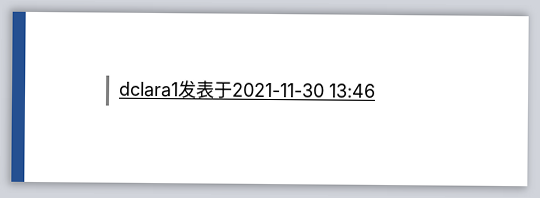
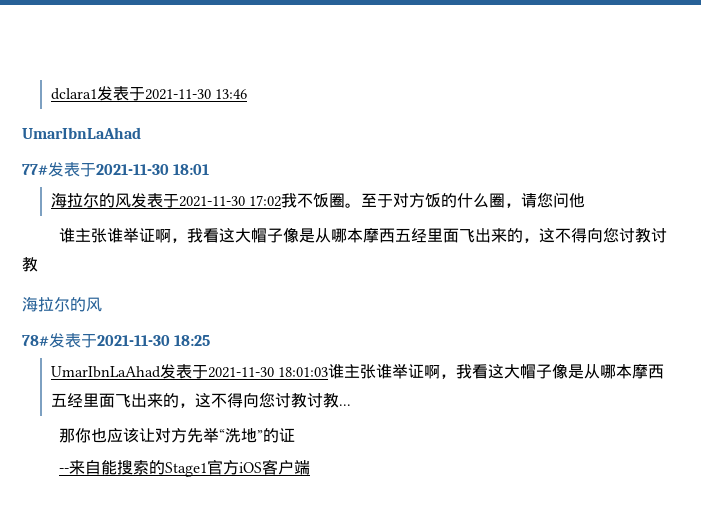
  dclara1发表于2021-11-30 13:46
+ UmarIbnLaAhad
+ 77#发表于2021-11-30 18:01
+ 海拉尔的风发表于2021-11-30 17:02我不饭圈。至于对方饭的什么圈，请您问他
+ 谁主张谁举证啊，我看这大帽子像是从哪本摩西五经里面飞出来的，这不得向您讨教讨教
+ 海拉尔的风
+ 78#发表于2021-11-30 18:25
+ UmarIbnLaAhad发表于2021-11-30 18:01:03谁主张谁举证啊，我看这大帽子像是从哪本摩西五经里面飞出来的，这不得向您讨教讨教...
+ 那你也应该让对方先举“洗地”的证
+ --来自能搜索的Stage1官方iOS客户端

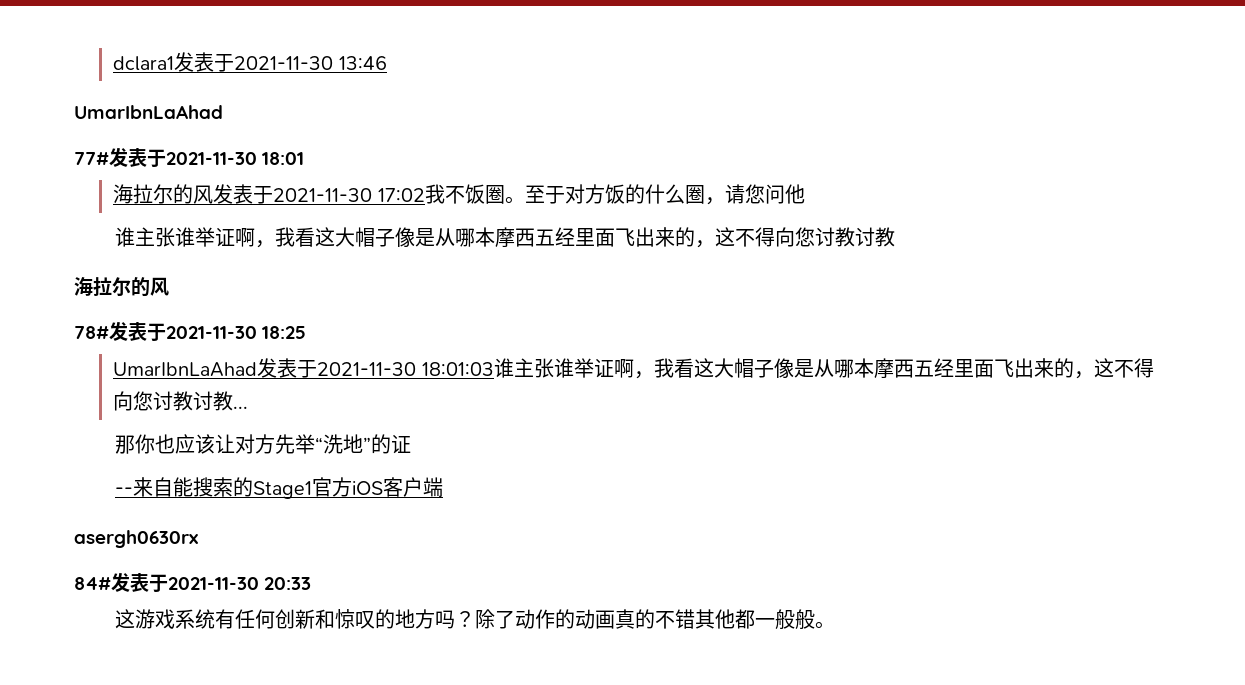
+ asergh0630rx
+ 84#发表于2021-11-30 20:33
+ 这游戏系统有任何创新和惊叹的地方吗？除了动作的动画真的不错其他都一般般。

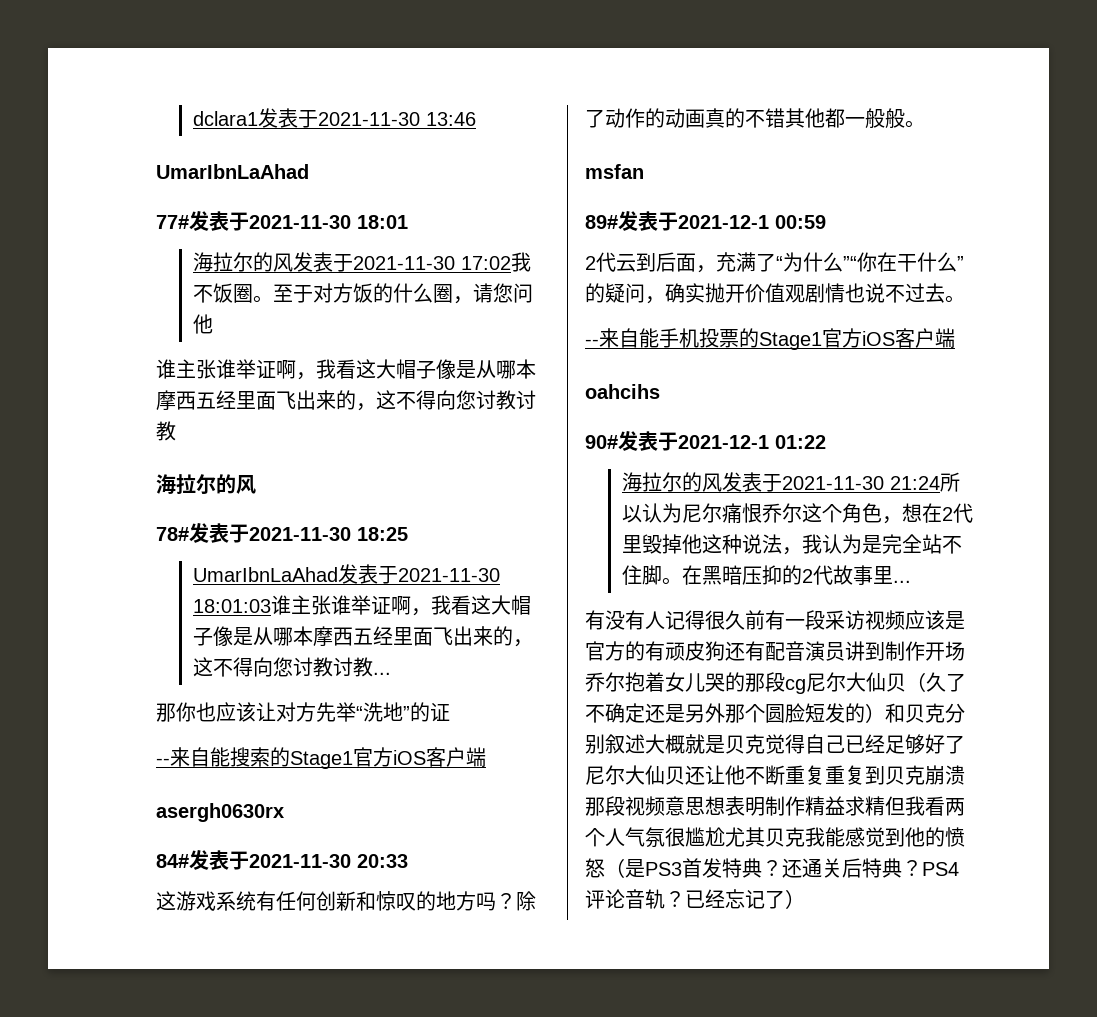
+ msfan
+ 89#发表于2021-12-1 00:59
+ 2代云到后面，充满了“为什么”“你在干什么”的疑问，确实抛开价值观剧情也说不过去。
+ --来自能手机投票的Stage1官方iOS客户端
+ oahcihs
+ 90#发表于2021-12-1 01:22
+ 海拉尔的风发表于2021-11-30 21:24所以认为尼尔痛恨乔尔这个角色，想在2代里毁掉他这种说法，我认为是完全站不住脚。在黑暗压抑的2代故事里...
+ 有没有人记得很久前有一段采访视频应该是官方的有顽皮狗还有配音演员讲到制作开场乔尔抱着女儿哭的那段cg尼尔大仙贝（久了不确定还是另外那个圆脸短发的）和贝克分别叙述大概就是贝克觉得自己已经足够好了尼尔大仙贝还让他不断重复重复到贝克崩溃那段视频意思想表明制作精益求精但我看两个人气氛很尴尬尤其贝克我能感觉到他的愤怒（是PS3首发特典？还通关后特典？PS4评论音轨？已经忘记了）

